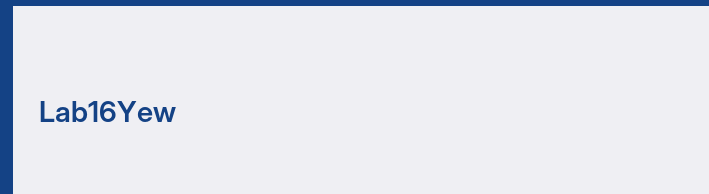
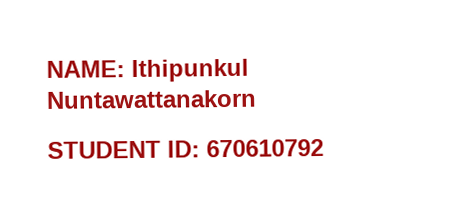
- Lab16Yew
+ NAME: Ithipunkul Nuntawattanakorn
+ STUDENT ID: 670610792

